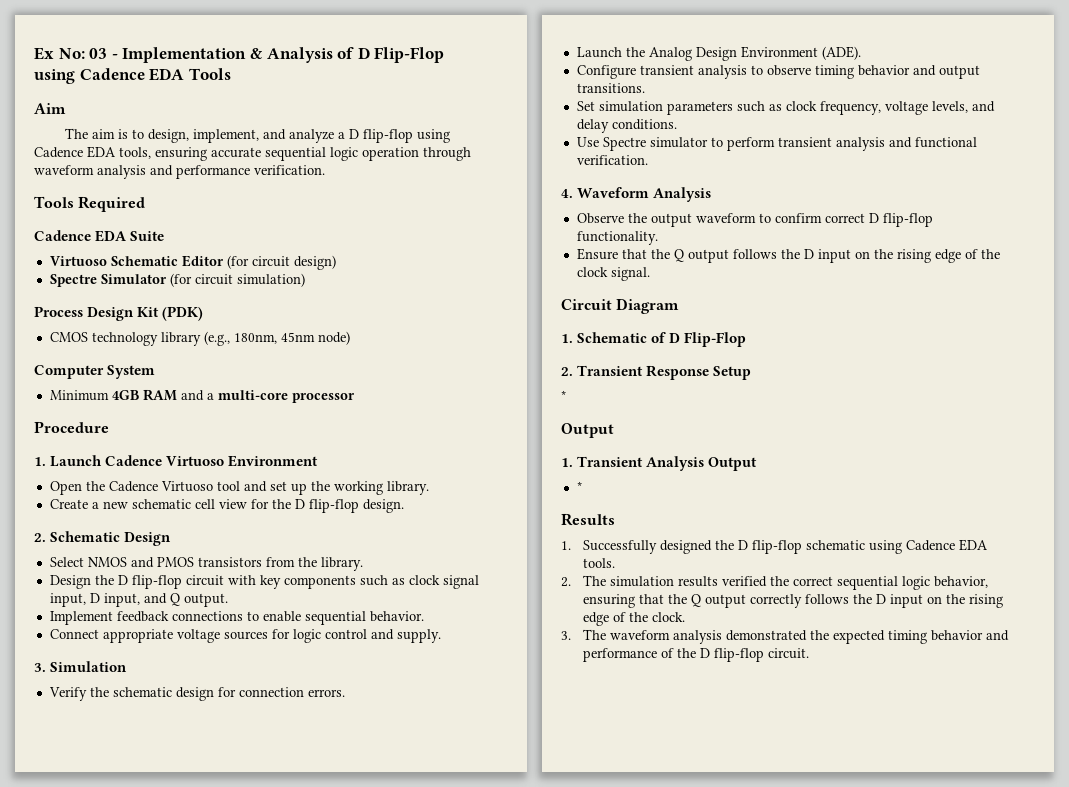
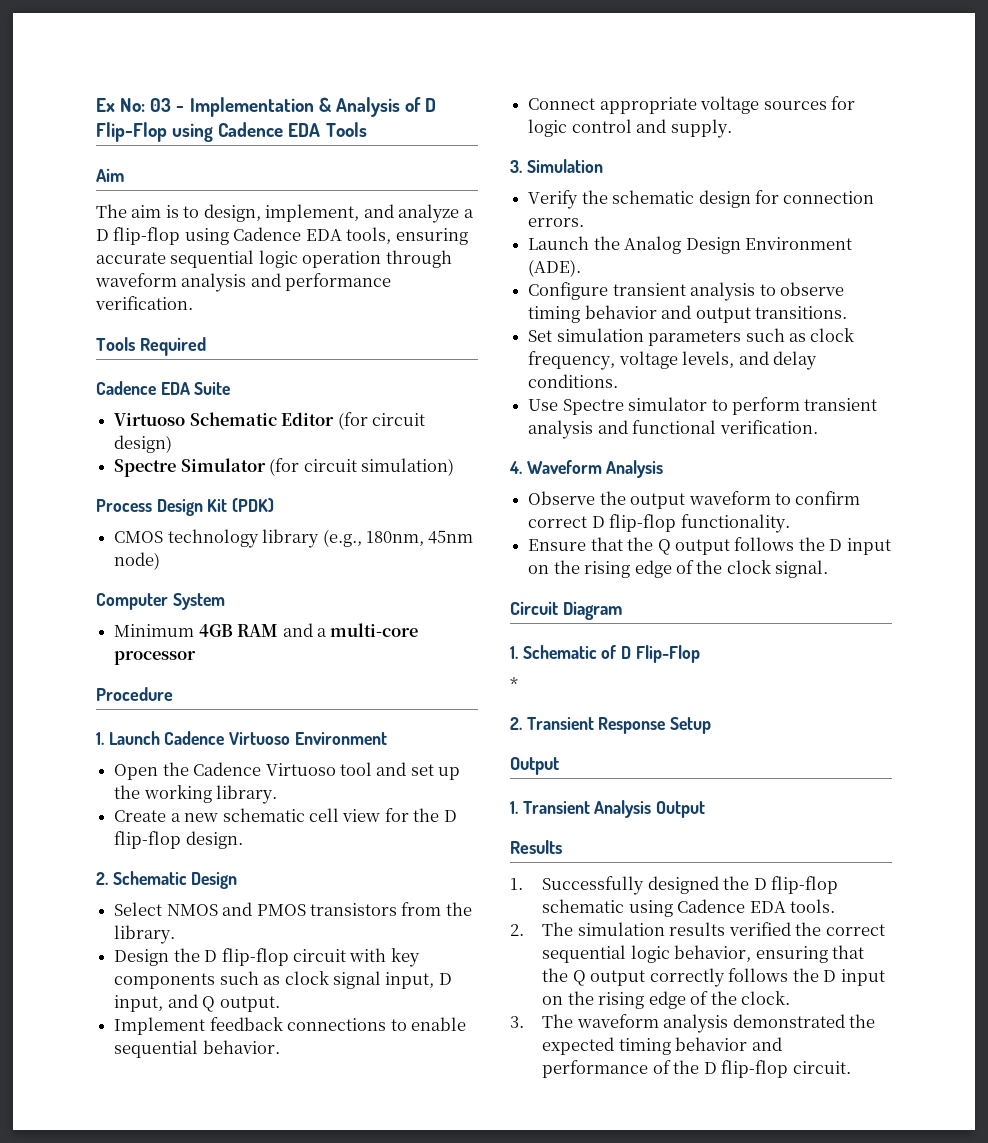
+ *
  2. Transient Response Setup
- *
  1. Transient Analysis Output
- *

